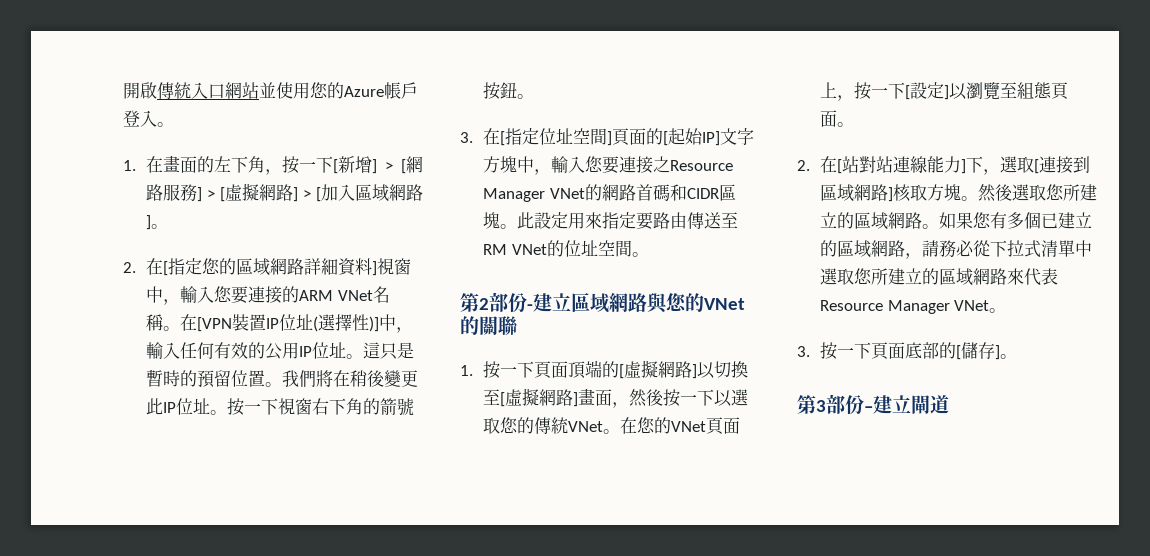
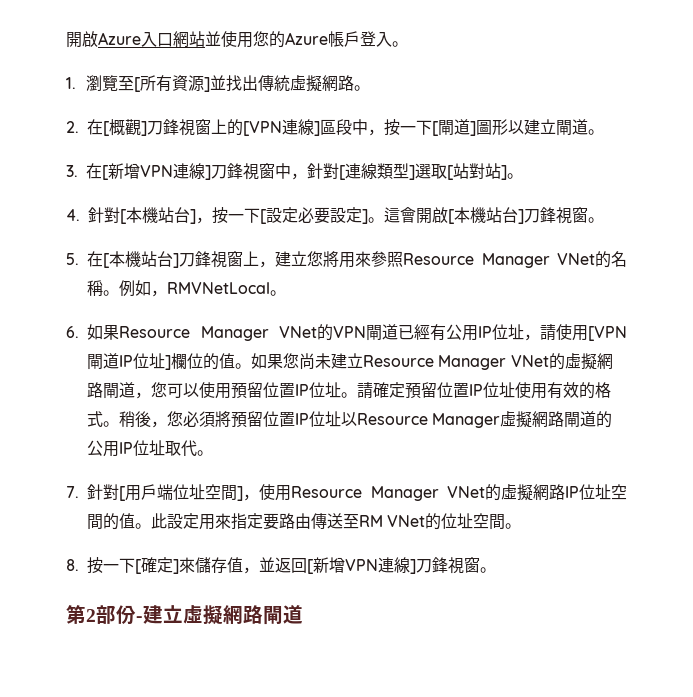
- 開啟傳統入口網站並使用您的Azure帳戶登入。
+ 開啟Azure入口網站並使用您的Azure帳戶登入。
- 1.在畫面的左下角，按一下[新增] > [網路服務] > [虛擬網路] > [加入區域網路]。
- 2.在[指定您的區域網路詳細資料]視窗中，輸入您要連接的ARM VNet名稱。在[VPN裝置IP位址(選擇性)]中，輸入任何有效的公用IP位址。這只是暫時的預留位置。我們將在稍後變更此IP位址。按一下視窗右下角的箭號按鈕。
- 3.在[指定位址空間]頁面的[起始IP]文字方塊中，輸入您要連接之Resource Manager VNet的網路首碼和CIDR區塊。
+ 1.瀏覽至[所有資源]並找出傳統虛擬網路。
+ 2.在[概觀]刀鋒視窗上的[VPN連線]區段中，按一下[閘道]圖形以建立閘道。
+ 3.在[新增VPN連線]刀鋒視窗中，針對[連線類型]選取[站對站]。
+ 4.針對[本機站台]，按一下[設定必要設定]。這會開啟[本機站台]刀鋒視窗。
+ 5.在[本機站台]刀鋒視窗上，建立您將用來參照Resource Manager VNet的名稱。例如，RMVNetLocal。
+ 6.如果Resource Manager VNet的VPN閘道已經有公用IP位址，請使用[VPN閘道IP位址]欄位的值。如果您尚未建立Resource Manager VNet的虛擬網路閘道，您可以使用預留位置IP位址。請確定預留位置IP位址使用有效的格式。稍後，您必須將預留位置IP位址以Resource Manager虛擬網路閘道的公用IP位址取代。
+ 7.針對[用戶端位址空間]，使用Resource Manager VNet的虛擬網路IP位址空間的值。
+ 8.按一下[確定]來儲存值，並返回[新增VPN連線]刀鋒視窗。
- 第2部份-建立區域網路與您的VNet的關聯
- 1.按一下頁面頂端的[虛擬網路]以切換至[虛擬網路]畫面，然後按一下以選取您的傳統VNet。在您的VNet頁面上，按一下[設定]以瀏覽至組態頁面。
- 2.在[站對站連線能力]下，選取[連接到區域網路]核取方塊。然後選取您所建立的區域網路。如果您有多個已建立的區域網路，請務必從下拉式清單中選取您所建立的區域網路來代表Resource Manager VNet。
- 3.按一下頁面底部的[儲存]。
- 第3部份–建立閘道
+ 第2部份-建立虛擬網路閘道

